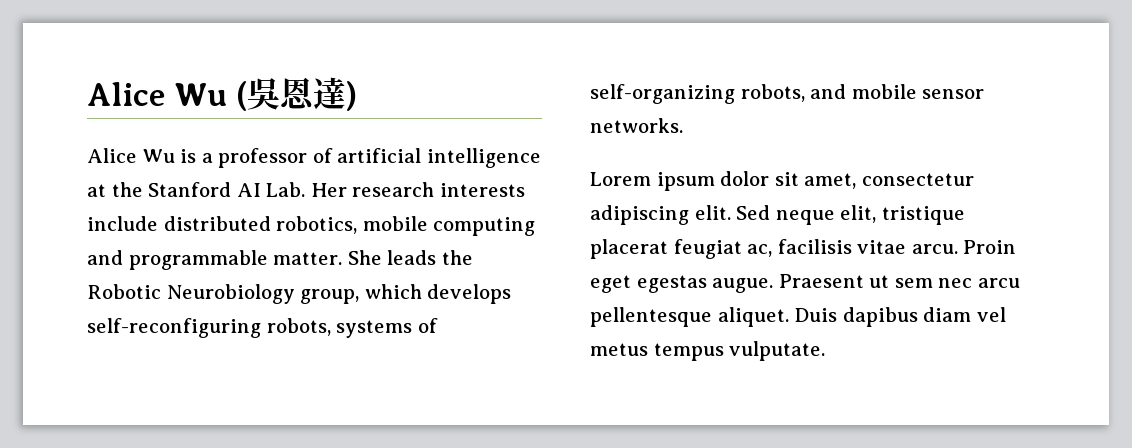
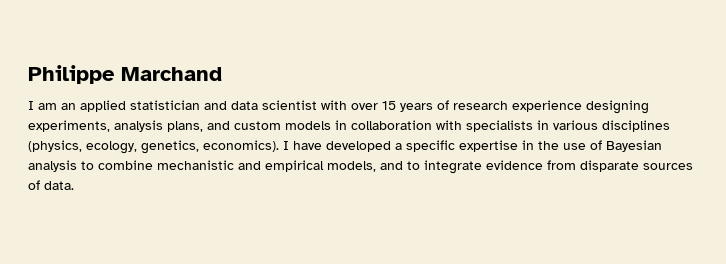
- Alice Wu (吳恩達)
- Alice Wu is a professor of artificial intelligence at the Stanford AI Lab. Her research interests include distributed robotics, mobile computing and programmable matter. She leads the Robotic Neurobiology group, which develops self-reconfiguring robots, systems of self-organizing robots, and mobile sensor networks.
- Lorem ipsum dolor sit amet, consectetur adipiscing elit. Sed neque elit, tristique placerat feugiat ac, facilisis vitae arcu. Proin eget egestas augue. Praesent ut sem nec arcu pellentesque aliquet. Duis dapibus diam vel metus tempus vulputate.
+ Philippe Marchand
+ I am an applied statistician and data scientist with over 15 years of research experience designing experiments, analysis plans, and custom models in collaboration with specialists in various disciplines (physics, ecology, genetics, economics). I have developed a specific expertise in the use of Bayesian analysis to combine mechanistic and empirical models, and to integrate evidence from disparate sources of data.

